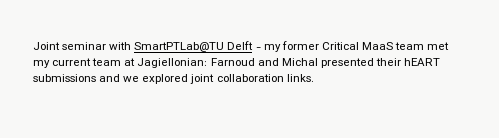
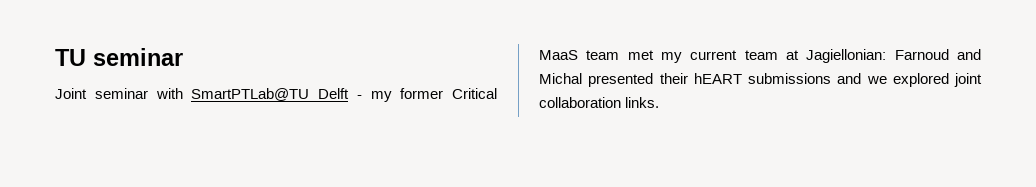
+ TU seminar

